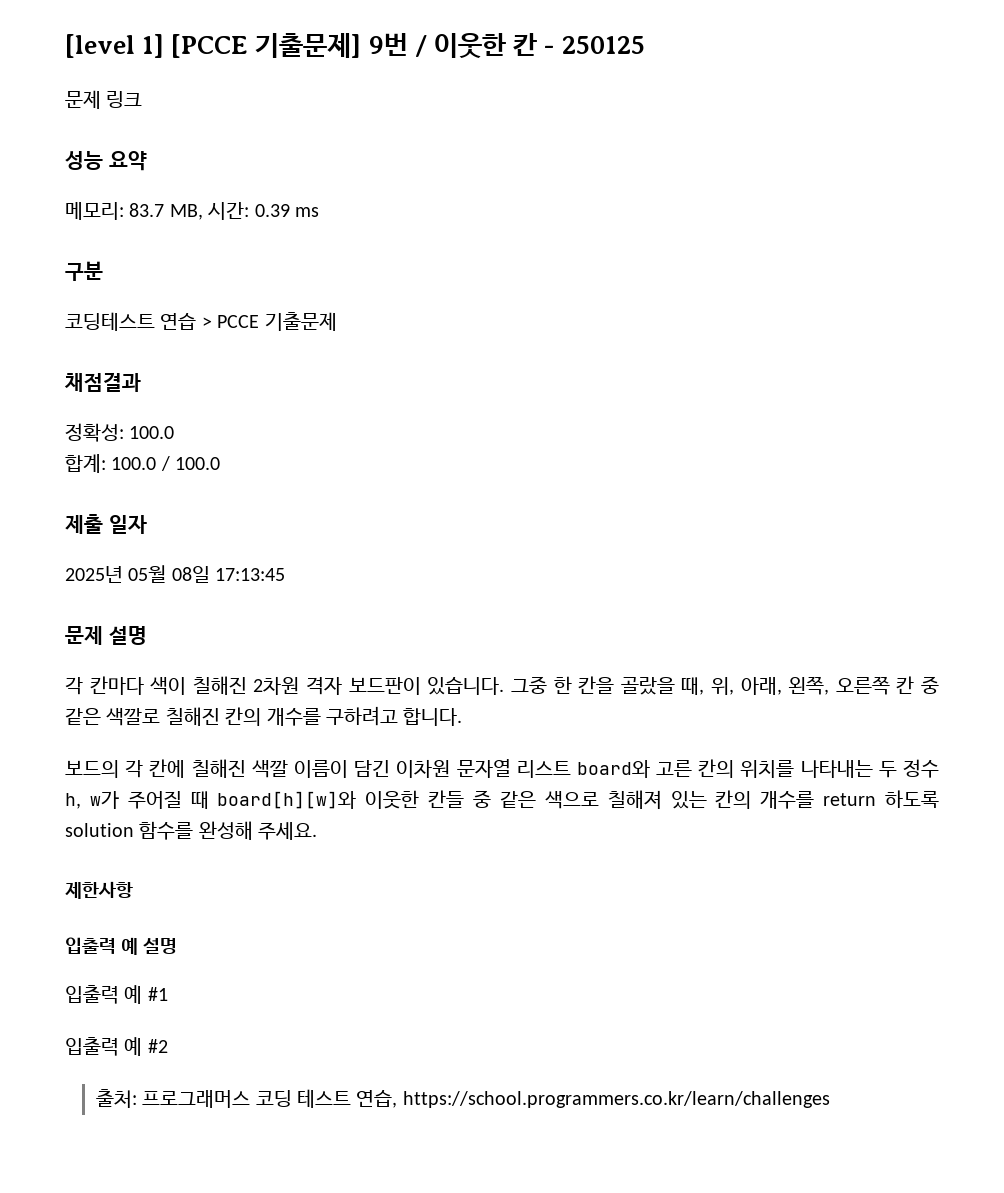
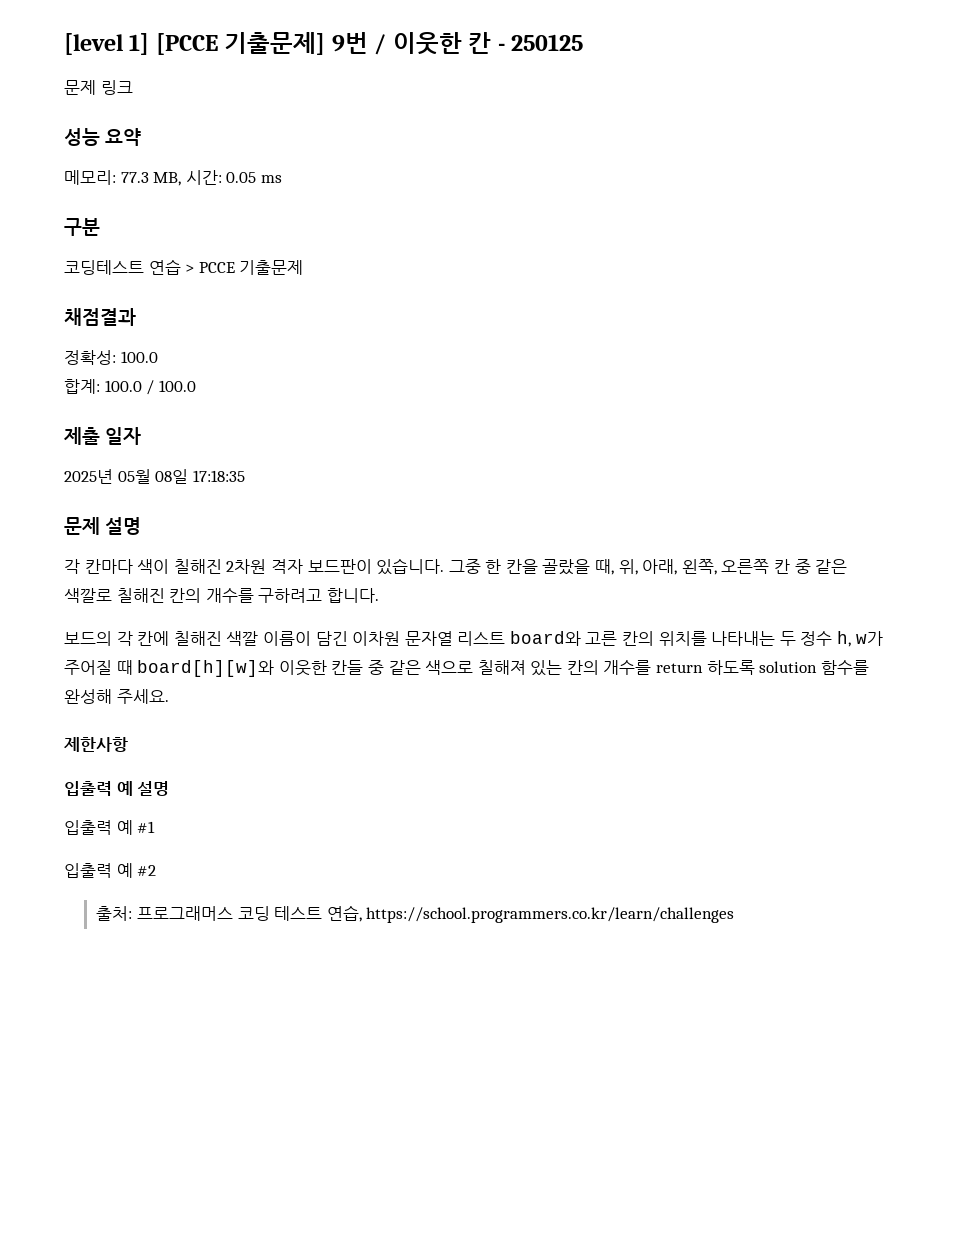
- 메모리: 83.7 MB, 시간: 0.39 ms
+ 메모리: 77.3 MB, 시간: 0.05 ms
- 2025년 05월 08일 17:13:45
+ 2025년 05월 08일 17:18:35

